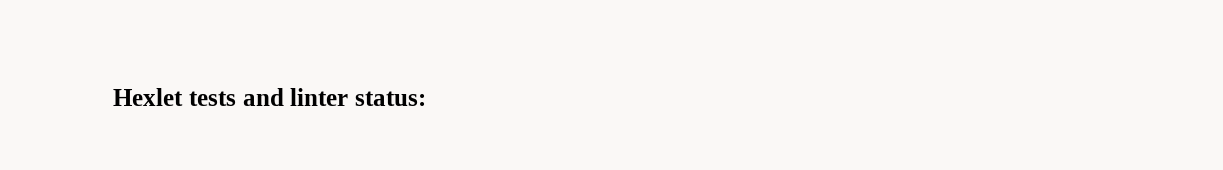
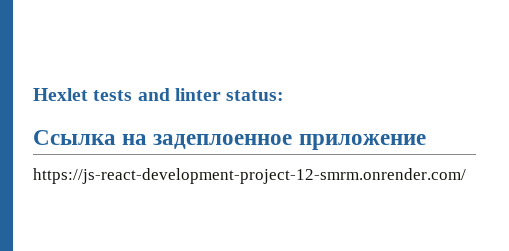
+ Ссылка на задеплоенное приложение
+ https://js-react-development-project-12-smrm.onrender.com/

